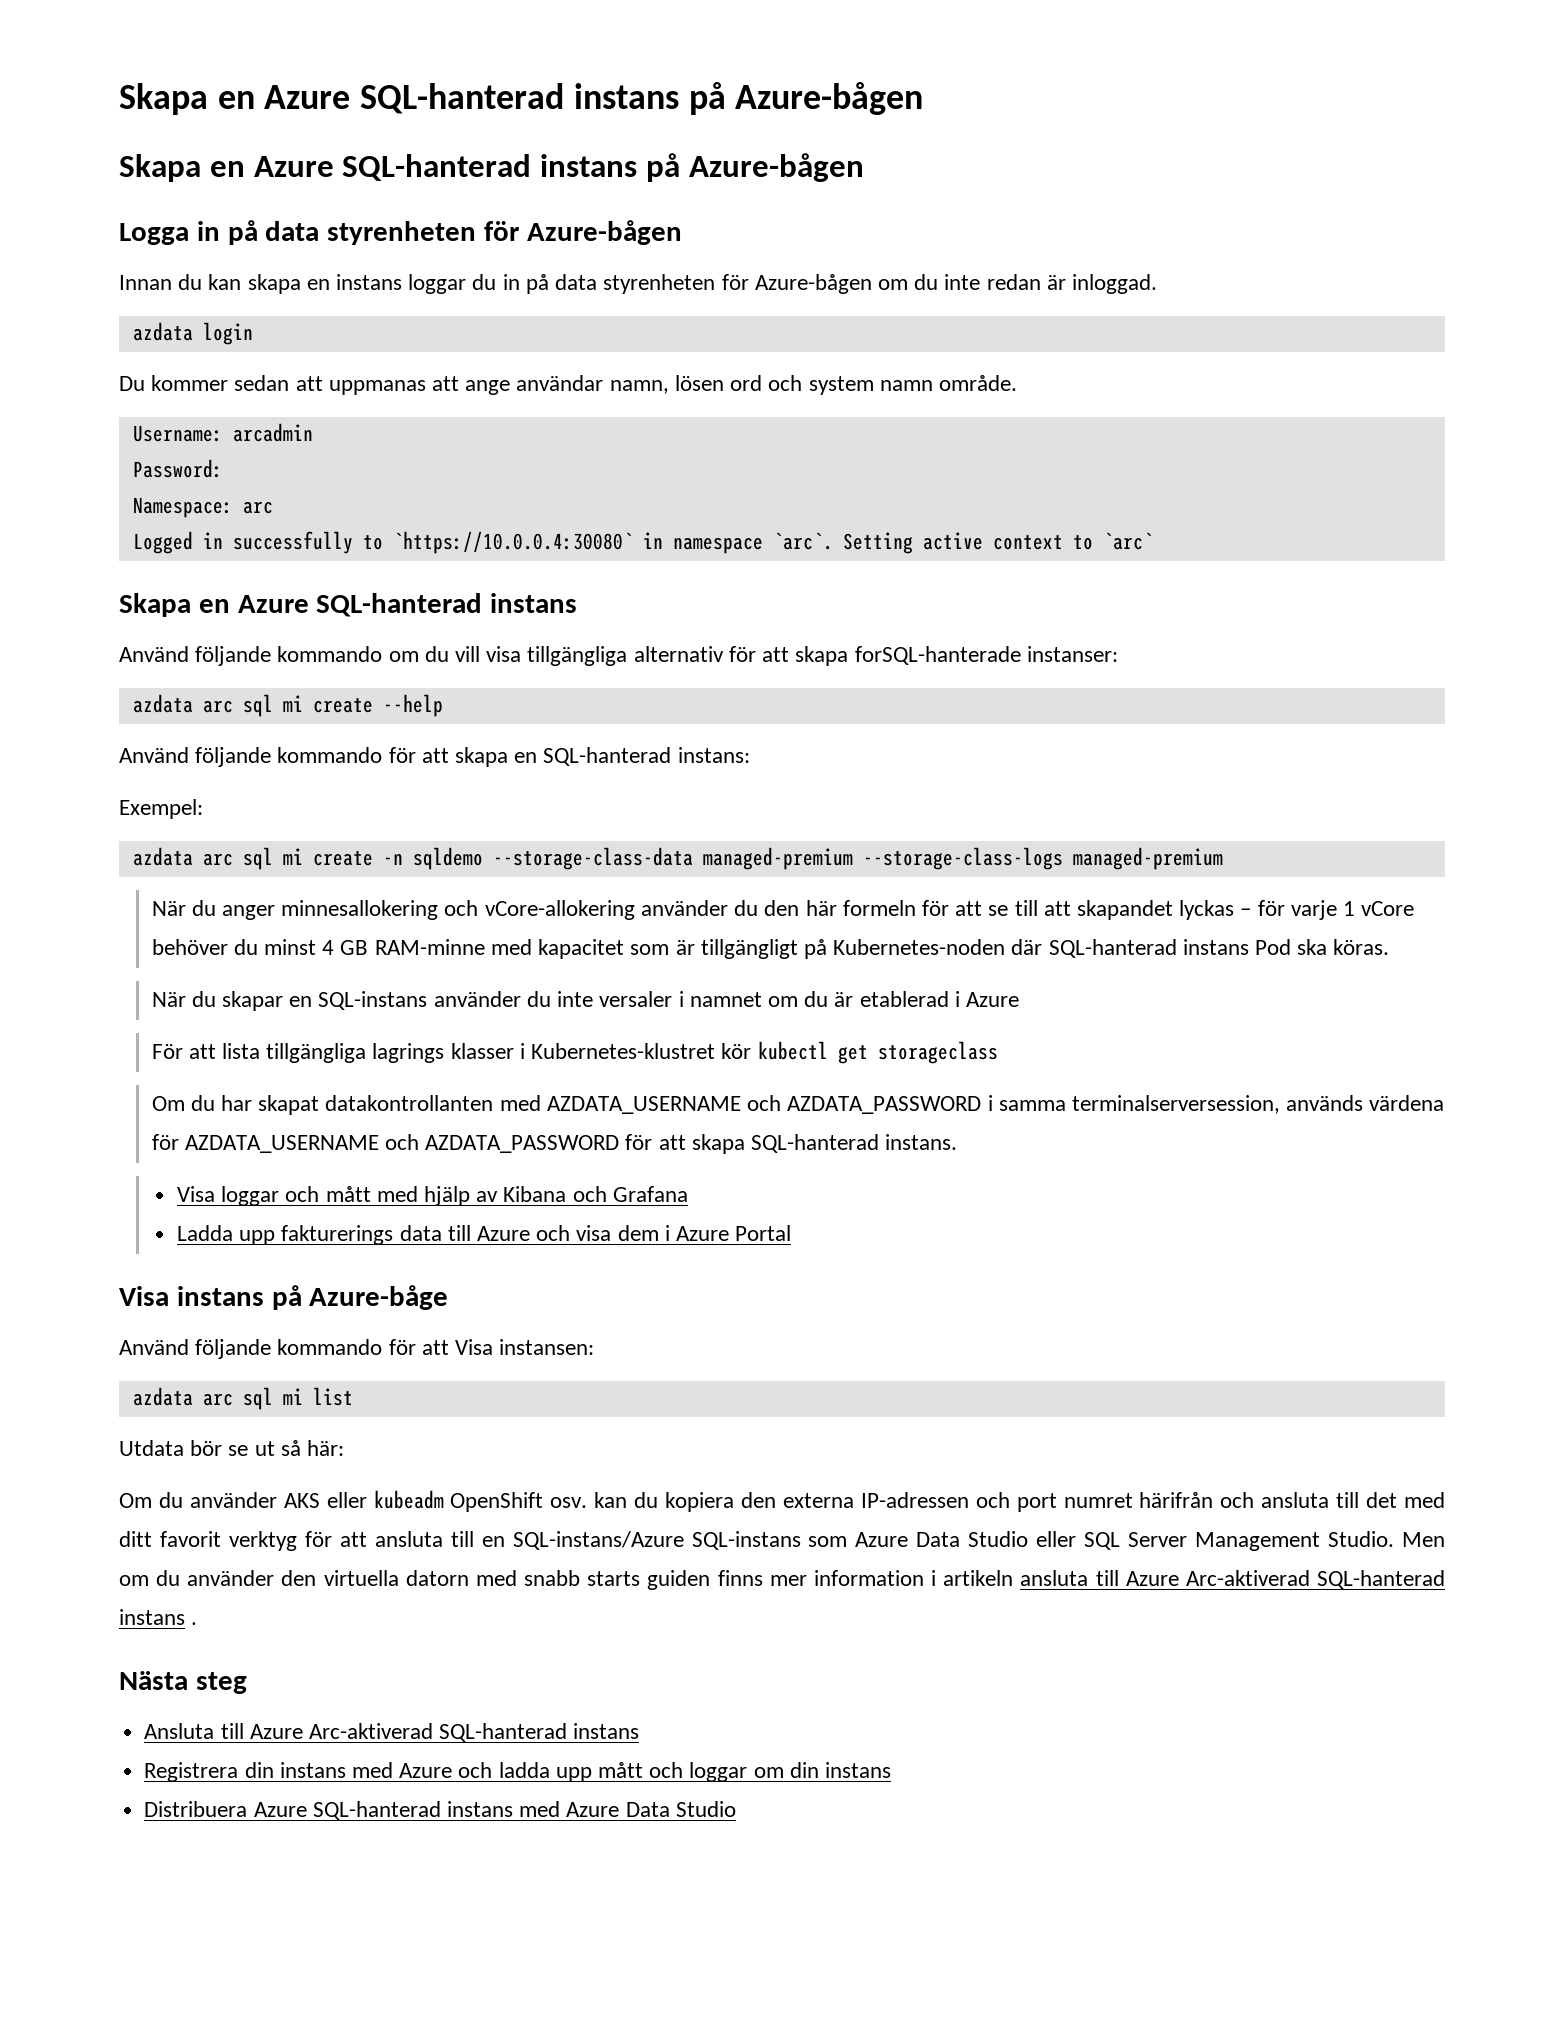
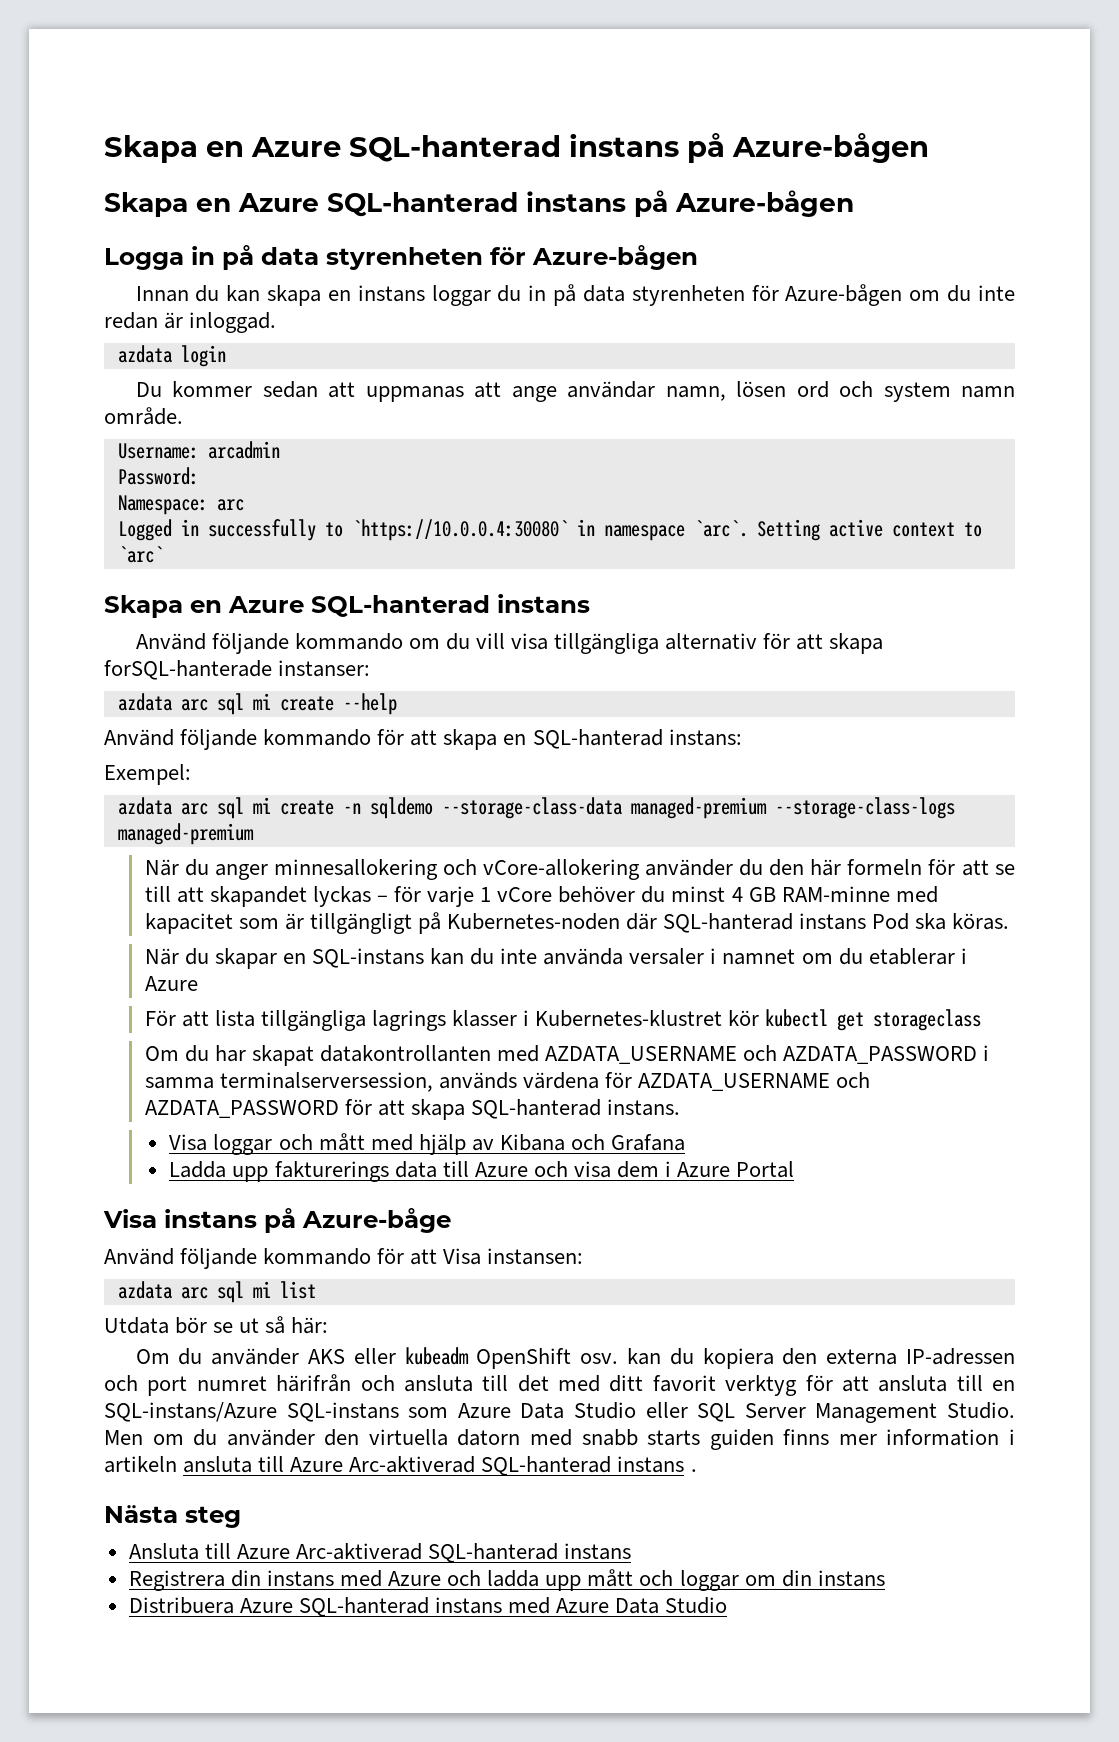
- När du skapar en SQL-instans använder du inte versaler i namnet om du är etablerad i Azure
+ När du skapar en SQL-instans kan du inte använda versaler i namnet om du etablerar i Azure

